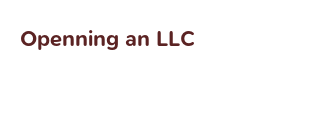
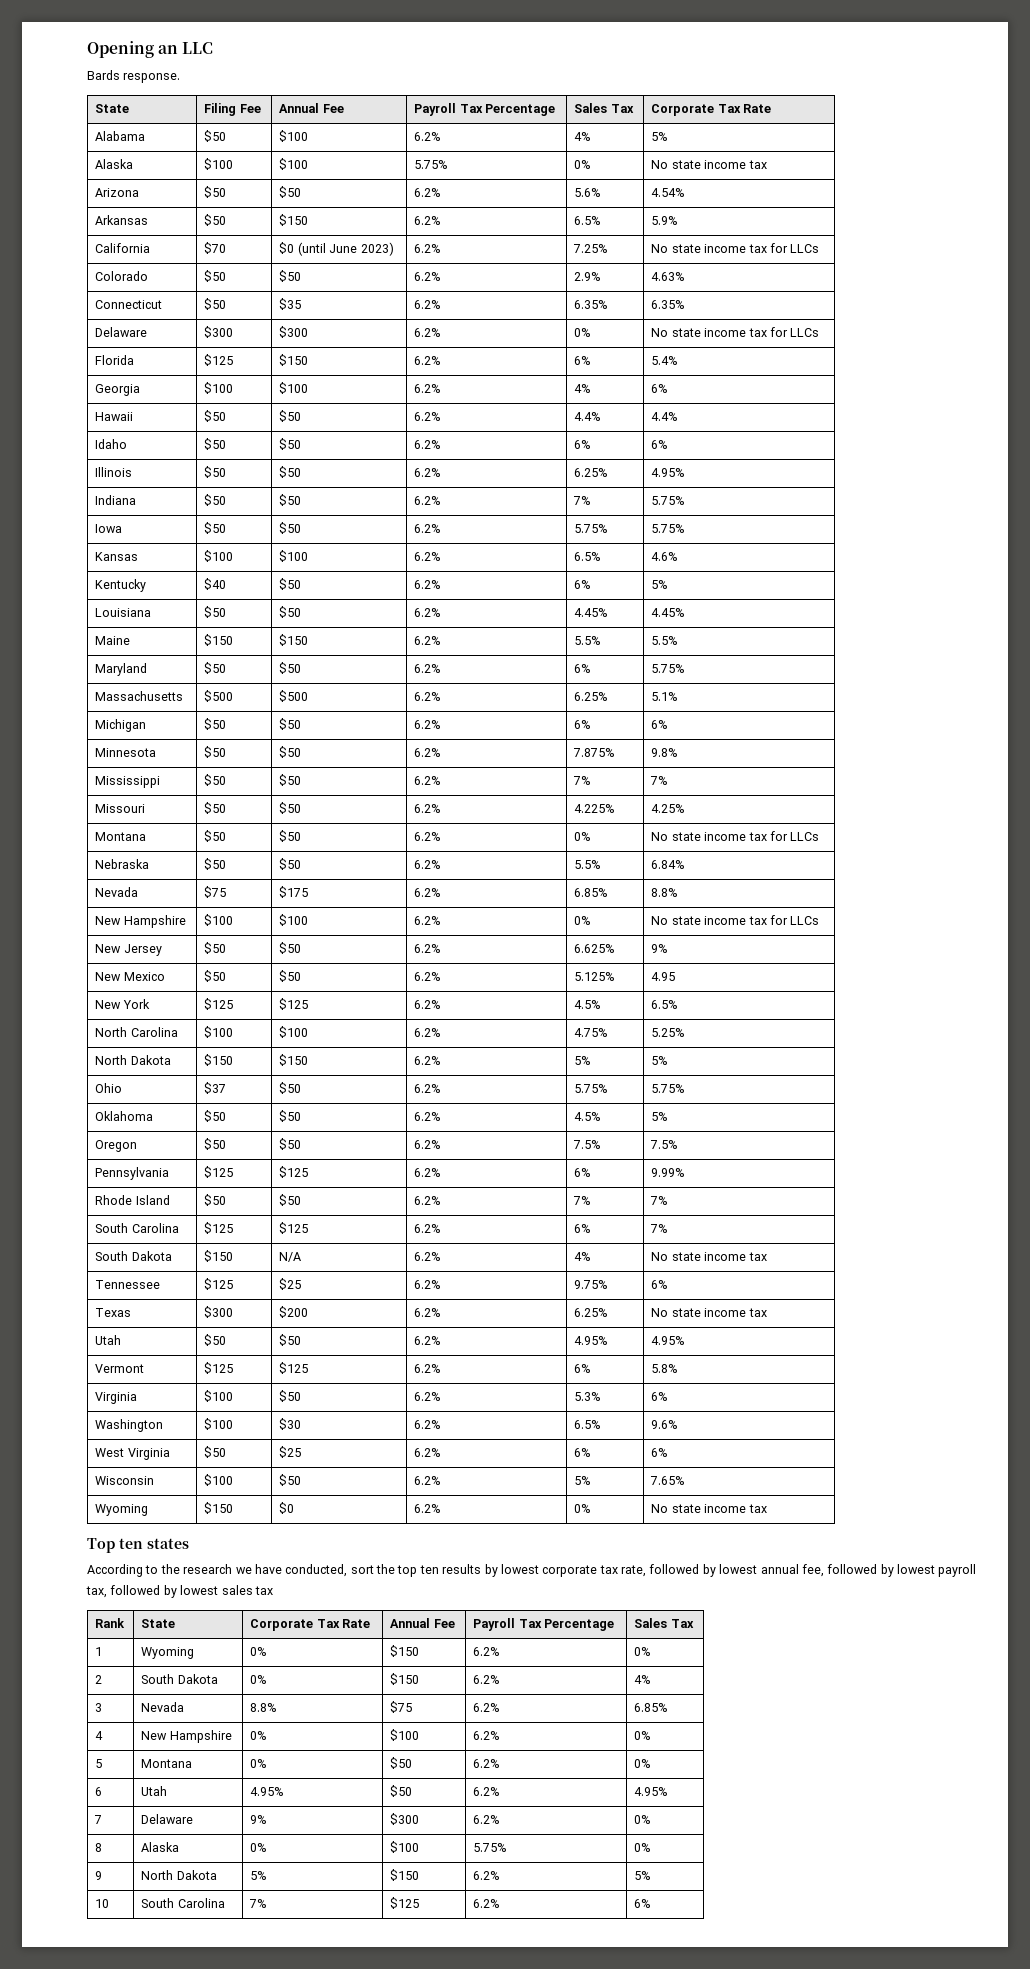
- Openning an LLC
+ Opening an LLC
+ Bards response.
+ State | Filing Fee | Annual Fee | Payroll Tax Percentage | Sales Tax | Corporate Tax Rate
+ Alabama | $50 | $100 | 6.2% | 4% | 5%
+ Alaska | $100 | $100 | 5.75% | 0% | No state income tax
+ Arizona | $50 | $50 | 6.2% | 5.6% | 4.54%
+ Arkansas | $50 | $150 | 6.2% | 6.5% | 5.9%
+ California | $70 | $0 (until June 2023) | 6.2% | 7.25% | No state income tax for LLCs
+ Colorado | $50 | $50 | 6.2% | 2.9% | 4.63%
+ Connecticut | $50 | $35 | 6.2% | 6.35% | 6.35%
+ Delaware | $300 | $300 | 6.2% | 0% | No state income tax for LLCs
+ Florida | $125 | $150 | 6.2% | 6% | 5.4%
+ Georgia | $100 | $100 | 6.2% | 4% | 6%
+ Hawaii | $50 | $50 | 6.2% | 4.4% | 4.4%
+ Idaho | $50 | $50 | 6.2% | 6% | 6%
+ Illinois | $50 | $50 | 6.2% | 6.25% | 4.95%
+ Indiana | $50 | $50 | 6.2% | 7% | 5.75%
+ Iowa | $50 | $50 | 6.2% | 5.75% | 5.75%
+ Kansas | $100 | $100 | 6.2% | 6.5% | 4.6%
+ Kentucky | $40 | $50 | 6.2% | 6% | 5%
+ Louisiana | $50 | $50 | 6.2% | 4.45% | 4.45%
+ Maine | $150 | $150 | 6.2% | 5.5% | 5.5%
+ Maryland | $50 | $50 | 6.2% | 6% | 5.75%
+ Massachusetts | $500 | $500 | 6.2% | 6.25% | 5.1%
+ Michigan | $50 | $50 | 6.2% | 6% | 6%
+ Minnesota | $50 | $50 | 6.2% | 7.875% | 9.8%
+ Mississippi | $50 | $50 | 6.2% | 7% | 7%
+ Missouri | $50 | $50 | 6.2% | 4.225% | 4.25%
+ Montana | $50 | $50 | 6.2% | 0% | No state income tax for LLCs
+ Nebraska | $50 | $50 | 6.2% | 5.5% | 6.84%
+ Nevada | $75 | $175 | 6.2% | 6.85% | 8.8%
+ New Hampshire | $100 | $100 | 6.2% | 0% | No state income tax for LLCs
+ New Jersey | $50 | $50 | 6.2% | 6.625% | 9%
+ New Mexico | $50 | $50 | 6.2% | 5.125% | 4.95
+ New York | $125 | $125 | 6.2% | 4.5% | 6.5%
+ North Carolina | $100 | $100 | 6.2% | 4.75% | 5.25%
+ North Dakota | $150 | $150 | 6.2% | 5% | 5%
+ Ohio | $37 | $50 | 6.2% | 5.75% | 5.75%
+ Oklahoma | $50 | $50 | 6.2% | 4.5% | 5%
+ Oregon | $50 | $50 | 6.2% | 7.5% | 7.5%
+ Pennsylvania | $125 | $125 | 6.2% | 6% | 9.99%
+ Rhode Island | $50 | $50 | 6.2% | 7% | 7%
+ South Carolina | $125 | $125 | 6.2% | 6% | 7%
+ South Dakota | $150 | N/A | 6.2% | 4% | No state income tax
+ Tennessee | $125 | $25 | 6.2% | 9.75% | 6%
+ Texas | $300 | $200 | 6.2% | 6.25% | No state income tax
+ Utah | $50 | $50 | 6.2% | 4.95% | 4.95%
+ Vermont | $125 | $125 | 6.2% | 6% | 5.8%
+ Virginia | $100 | $50 | 6.2% | 5.3% | 6%
+ Washington | $100 | $30 | 6.2% | 6.5% | 9.6%
+ West Virginia | $50 | $25 | 6.2% | 6% | 6%
+ Wisconsin | $100 | $50 | 6.2% | 5% | 7.65%
+ Wyoming | $150 | $0 | 6.2% | 0% | No state income tax
+ Top ten states
+ According to the research we have conducted, sort the top ten results by lowest corporate tax rate, followed by lowest annual fee, followed by lowest payroll tax, followed by lowest sales tax
+ Rank | State | Corporate Tax Rate | Annual Fee | Payroll Tax Percentage | Sales Tax
+ 1 | Wyoming | 0% | $150 | 6.2% | 0%
+ 2 | South Dakota | 0% | $150 | 6.2% | 4%
+ 3 | Nevada | 8.8% | $75 | 6.2% | 6.85%
+ 4 | New Hampshire | 0% | $100 | 6.2% | 0%
+ 5 | Montana | 0% | $50 | 6.2% | 0%
+ 6 | Utah | 4.95% | $50 | 6.2% | 4.95%
+ 7 | Delaware | 9% | $300 | 6.2% | 0%
+ 8 | Alaska | 0% | $100 | 5.75% | 0%
+ 9 | North Dakota | 5% | $150 | 6.2% | 5%
+ 10 | South Carolina | 7% | $125 | 6.2% | 6%

